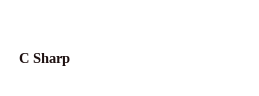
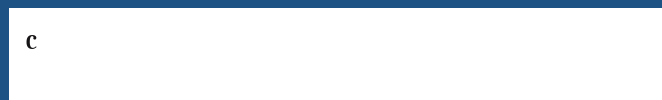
- C Sharp
+ C

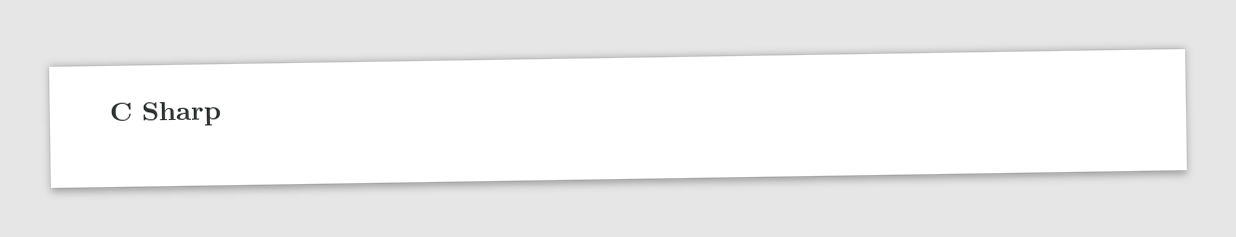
- C
+ C Sharp

